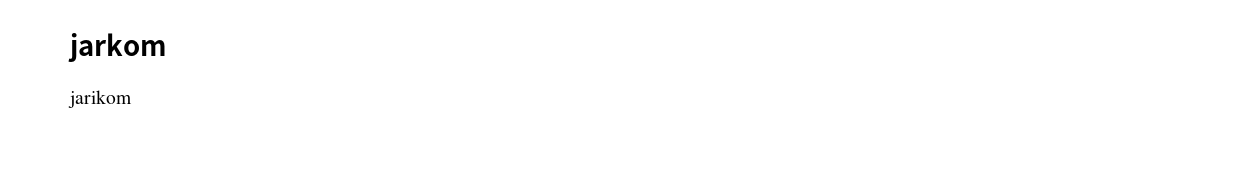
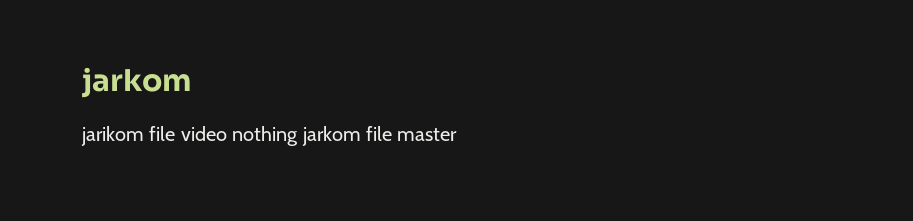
- jarikom
+ jarikom file video nothing jarkom file master

